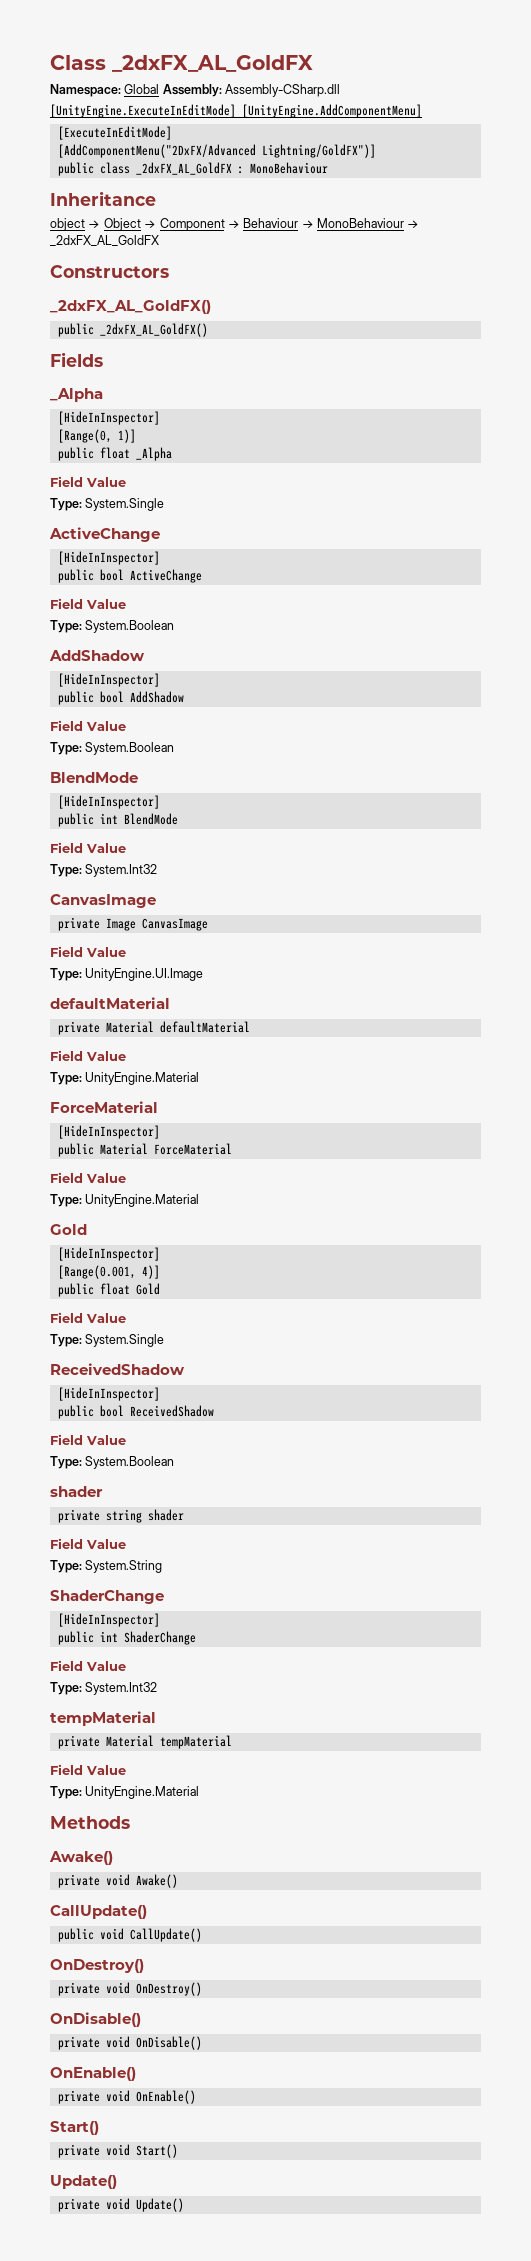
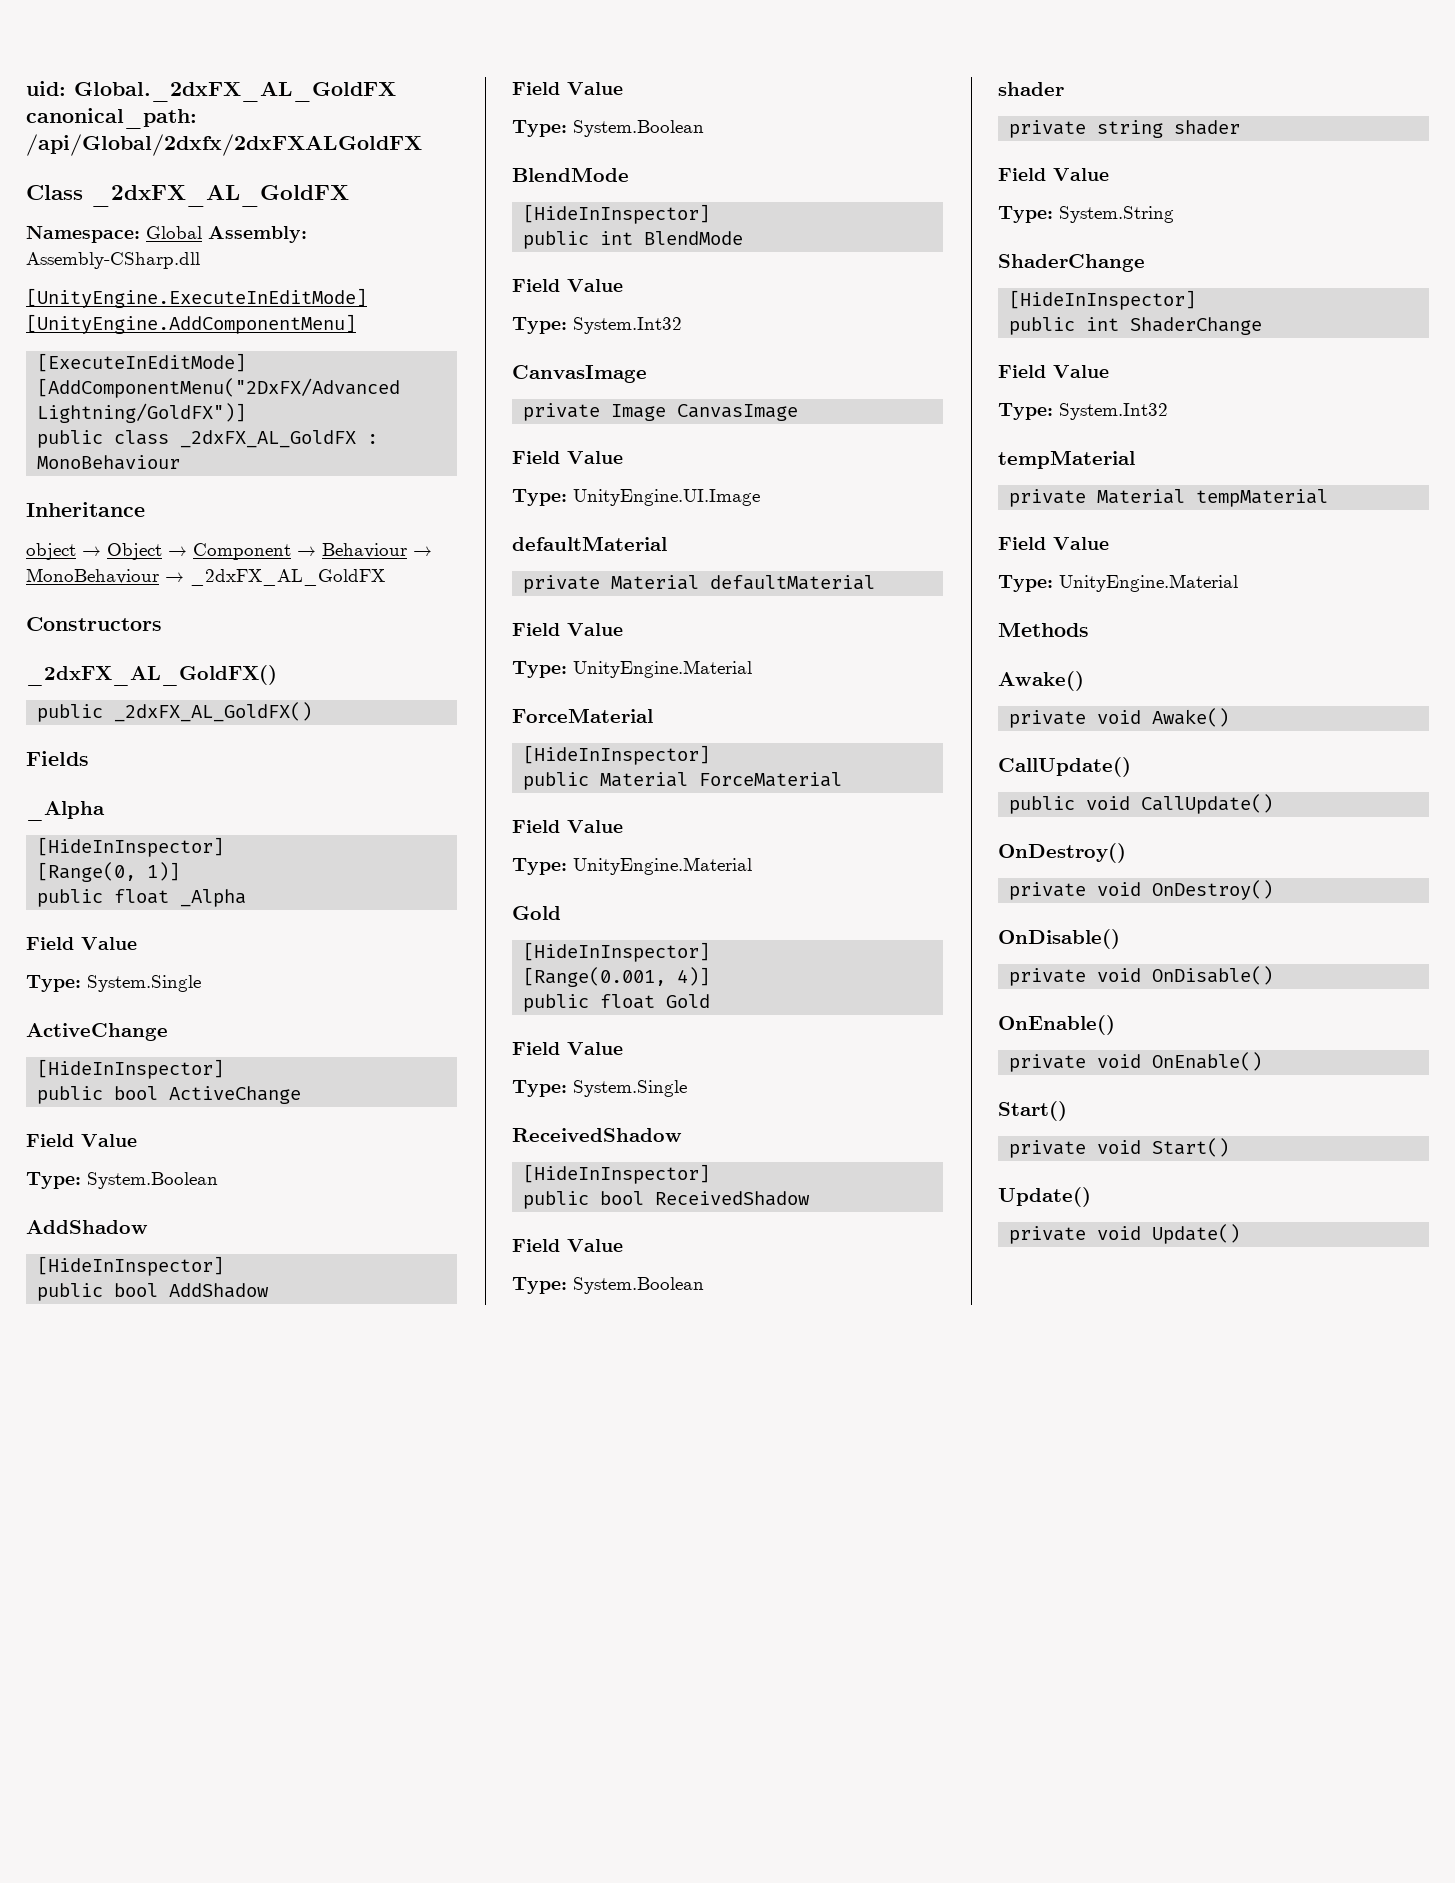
+ uid: Global._2dxFX_AL_GoldFX canonical_path: /api/Global/2dxfx/2dxFXALGoldFX

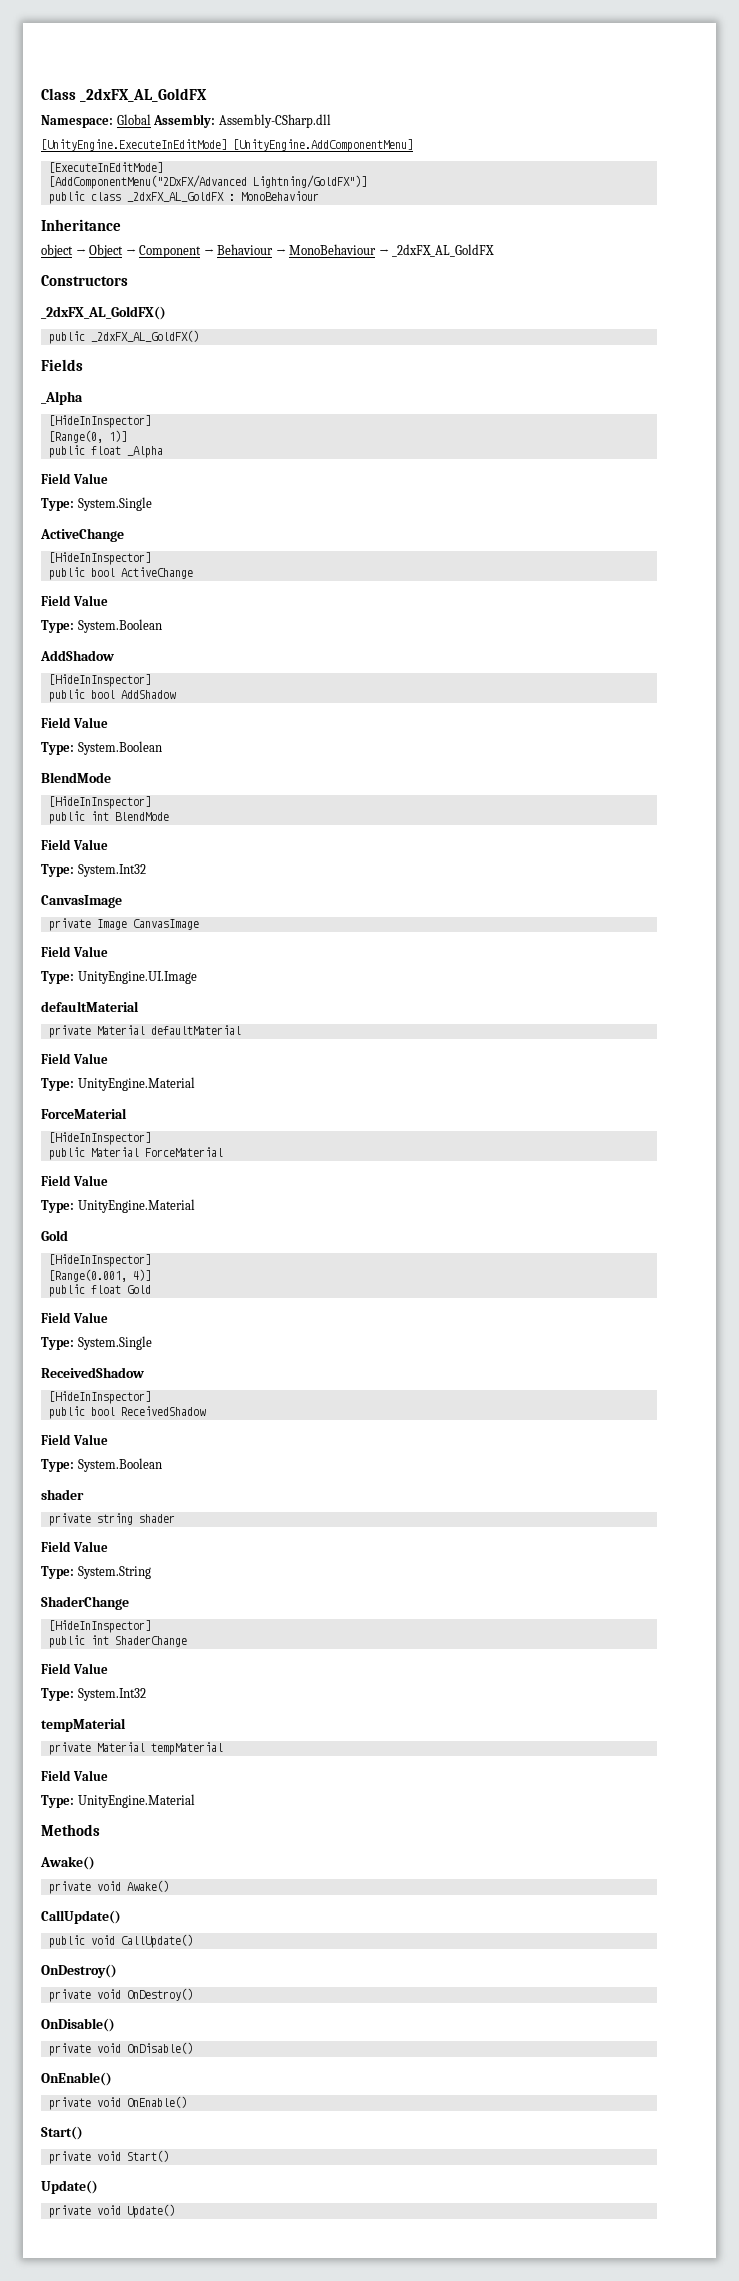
- uid: Global._2dxFX_AL_GoldFX canonical_path: /api/Global/2dxfx/2dxFXALGoldFX

